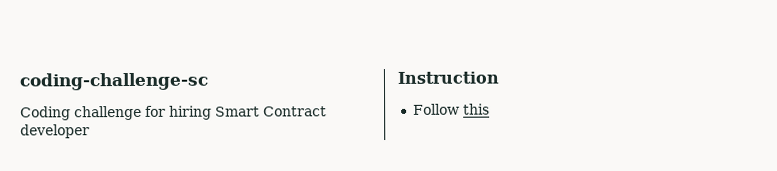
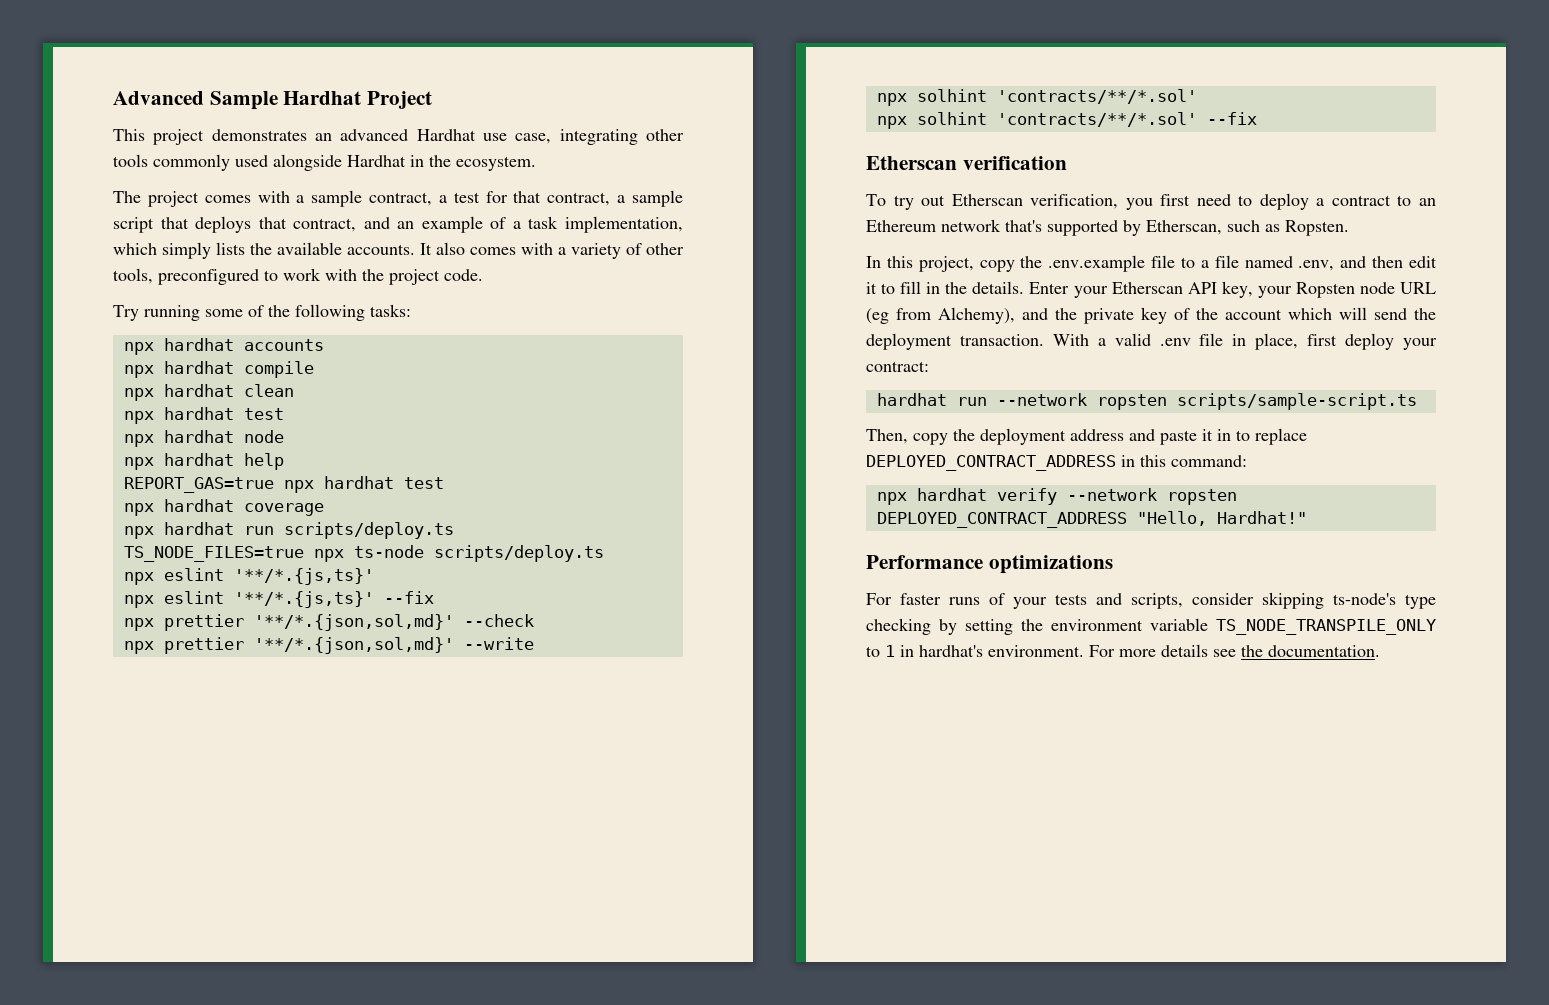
- coding-challenge-sc
- Coding challenge for hiring Smart Contract developer
- Instruction
- Follow this
+ Advanced Sample Hardhat Project
+ This project demonstrates an advanced Hardhat use case, integrating other tools commonly used alongside Hardhat in the ecosystem.
+ The project comes with a sample contract, a test for that contract, a sample script that deploys that contract, and an example of a task implementation, which simply lists the available accounts. It also comes with a variety of other tools, preconfigured to work with the project code.
+ Try running some of the following tasks:
+ npx hardhat accounts
+ npx hardhat compile
+ npx hardhat clean
+ npx hardhat test
+ npx hardhat node
+ npx hardhat help
+ REPORT_GAS=true npx hardhat test
+ npx hardhat coverage
+ npx hardhat run scripts/deploy.ts
+ TS_NODE_FILES=true npx ts-node scripts/deploy.ts
+ npx eslint '**/*.{js,ts}'
+ npx eslint '**/*.{js,ts}' --fix
+ npx prettier '**/*.{json,sol,md}' --check
+ npx prettier '**/*.{json,sol,md}' --write
+ npx solhint 'contracts/**/*.sol'
+ npx solhint 'contracts/**/*.sol' --fix
+ Etherscan verification
+ To try out Etherscan verification, you first need to deploy a contract to an Ethereum network that's supported by Etherscan, such as Ropsten.
+ In this project, copy the .env.example file to a file named .env, and then edit it to fill in the details. Enter your Etherscan API key, your Ropsten node URL (eg from Alchemy), and the private key of the account which will send the deployment transaction. With a valid .env file in place, first deploy your contract:
+ hardhat run --network ropsten scripts/sample-script.ts
+ Then, copy the deployment address and paste it in to replace DEPLOYED_CONTRACT_ADDRESS in this command:
+ npx hardhat verify --network ropsten DEPLOYED_CONTRACT_ADDRESS "Hello, Hardhat!"
+ Performance optimizations
+ For faster runs of your tests and scripts, consider skipping ts-node's type checking by setting the environment variable TS_NODE_TRANSPILE_ONLY to 1 in hardhat's environment. For more details see the documentation.

